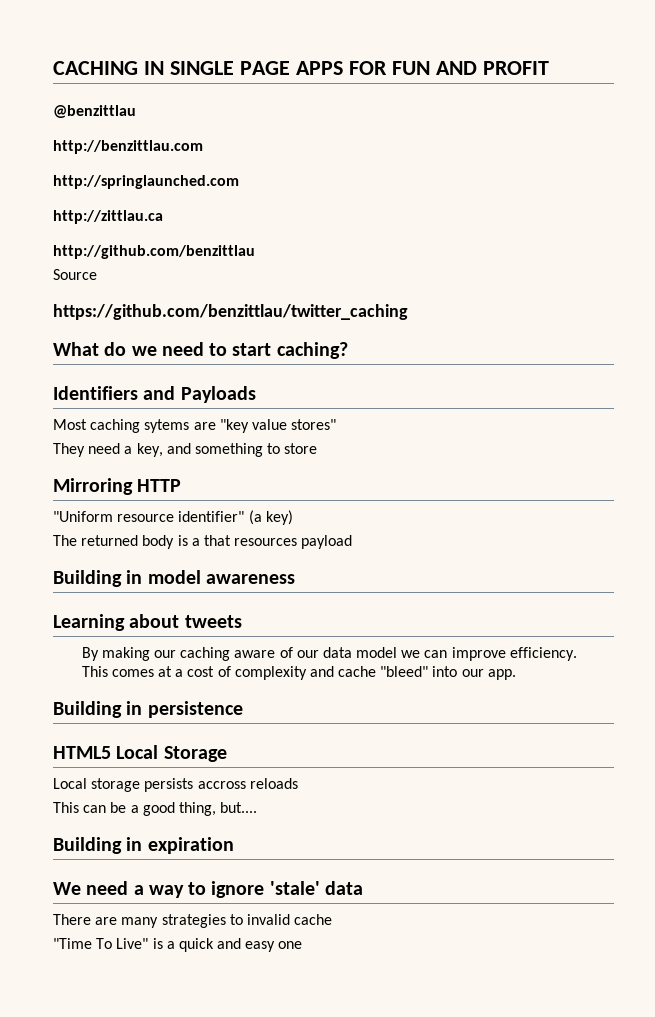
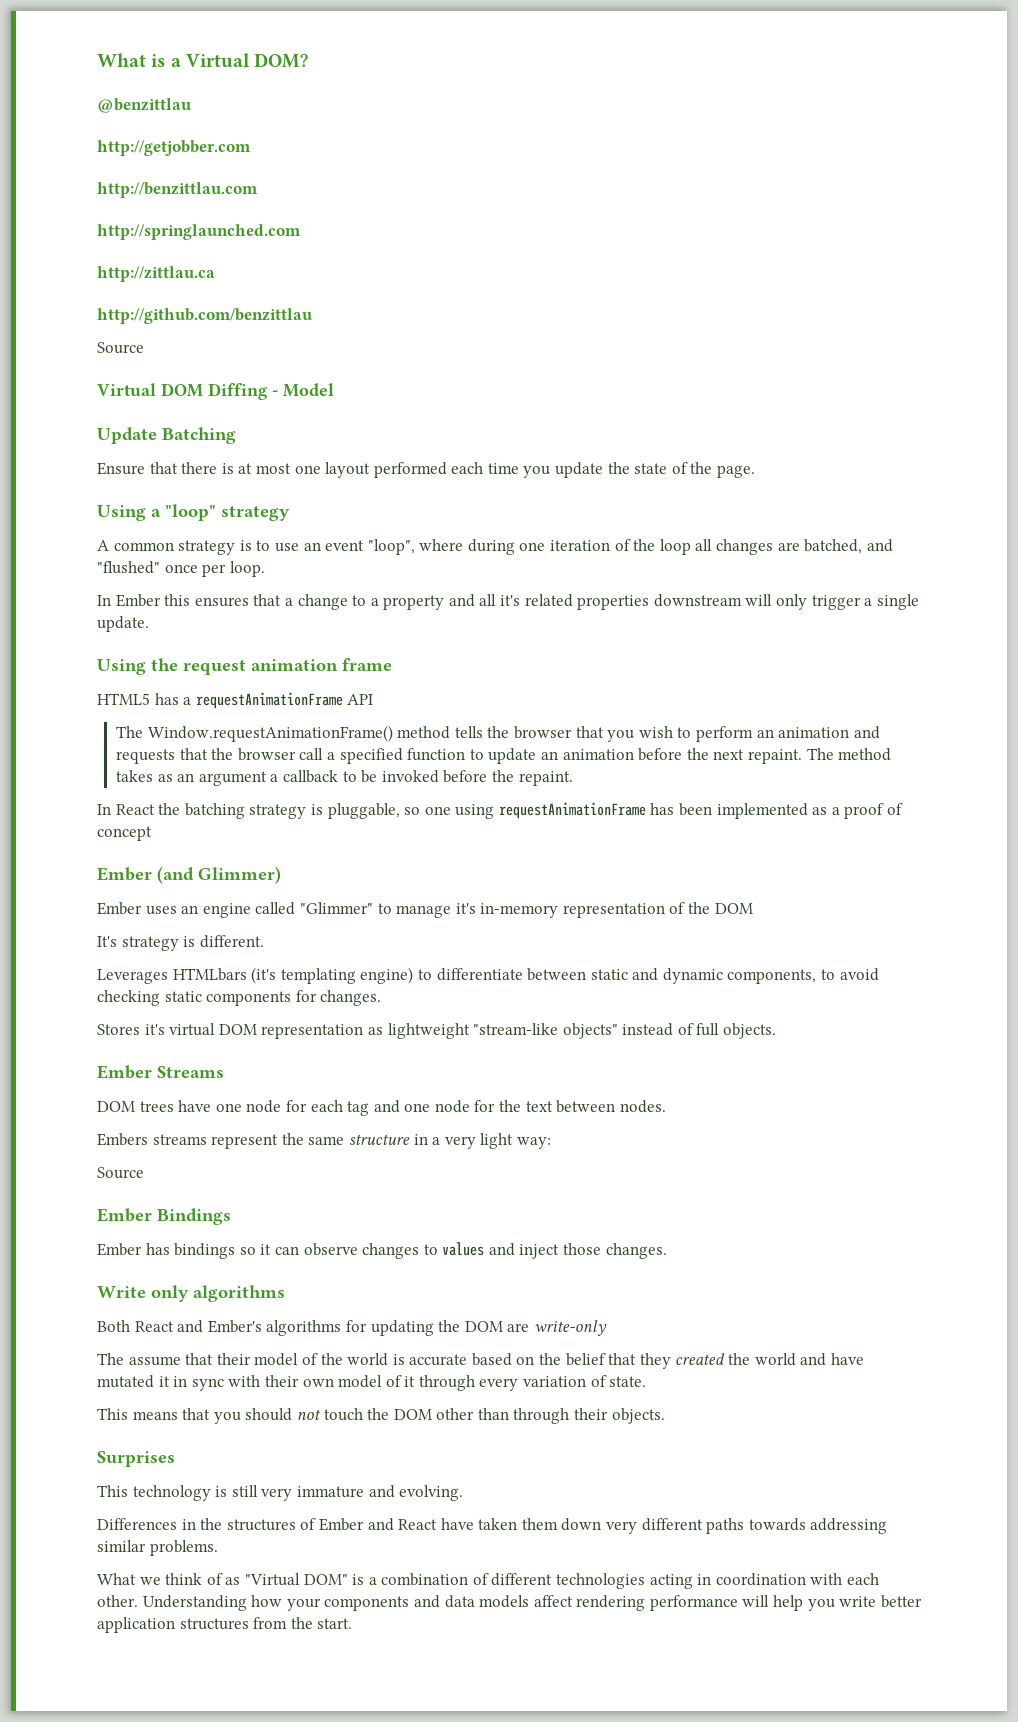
- CACHING IN SINGLE PAGE APPS FOR FUN AND PROFIT
+ What is a Virtual DOM?
+ http://getjobber.com
- https://github.com/benzittlau/twitter_caching
- What do we need to start caching?
- Identifiers and Payloads
- Most caching sytems are "key value stores"
- They need a key, and something to store
- Mirroring HTTP
- "Uniform resource identifier" (a key)
- The returned body is a that resources payload
- Building in model awareness
- Learning about tweets
- By making our caching aware of our data model we can improve efficiency.
- This comes at a cost of complexity and cache "bleed" into our app.
- Building in persistence
- HTML5 Local Storage
- Local storage persists accross reloads
- This can be a good thing, but....
- Building in expiration
- We need a way to ignore 'stale' data
- There are many strategies to invalid cache
- "Time To Live" is a quick and easy one
+ Virtual DOM Diffing - Model
+ Update Batching
+ Ensure that there is at most one layout performed each time you update the state of the page.
+ Using a "loop" strategy
+ A common strategy is to use an event "loop", where during one iteration of the loop all changes are batched, and "flushed" once per loop.
+ In Ember this ensures that a change to a property and all it's related properties downstream will only trigger a single update.
+ Using the request animation frame
+ HTML5 has a requestAnimationFrame API
+ The Window.requestAnimationFrame() method tells the browser that you wish to perform an animation and requests that the browser call a specified function to update an animation before the next repaint. The method takes as an argument a callback to be invoked before the repaint.
+ In React the batching strategy is pluggable, so one using requestAnimationFrame has been implemented as a proof of concept
+ Ember (and Glimmer)
+ Ember uses an engine called "Glimmer" to manage it's in-memory representation of the DOM
+ It's strategy is different.
+ Leverages HTMLbars (it's templating engine) to differentiate between static and dynamic components, to avoid checking static components for changes.
+ Stores it's virtual DOM representation as lightweight "stream-like objects" instead of full objects.
+ Ember Streams
+ DOM trees have one node for each tag and one node for the text between nodes.
+ Embers streams represent the same structure in a very light way:
+ Source
+ Ember Bindings
+ Ember has bindings so it can observe changes to values and inject those changes.
+ Write only algorithms
+ Both React and Ember's algorithms for updating the DOM are write-only
+ The assume that their model of the world is accurate based on the belief that they created the world and have mutated it in sync with their own model of it through every variation of state.
+ This means that you should not touch the DOM other than through their objects.
+ Surprises
+ This technology is still very immature and evolving.
+ Differences in the structures of Ember and React have taken them down very different paths towards addressing similar problems.
+ What we think of as "Virtual DOM" is a combination of different technologies acting in coordination with each other. Understanding how your components and data models affect rendering performance will help you write better application structures from the start.

